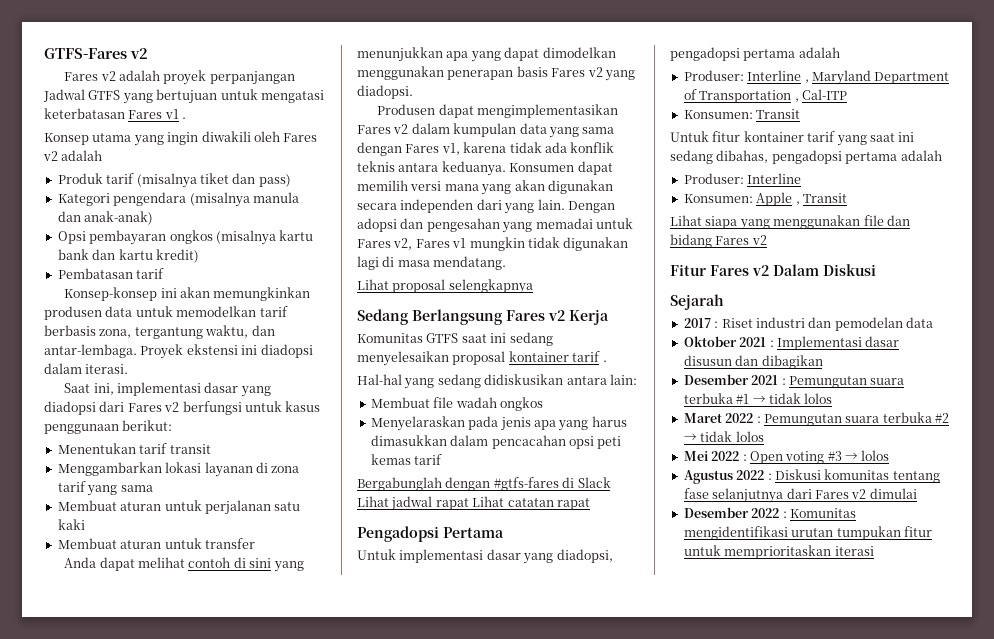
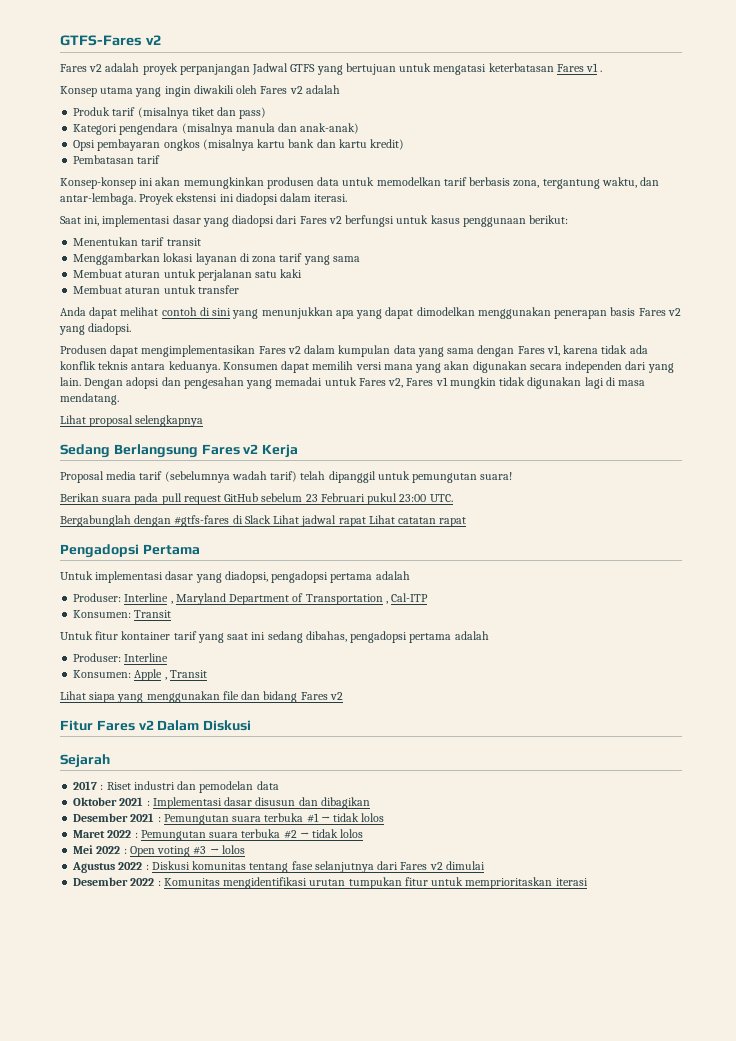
- Komunitas GTFS saat ini sedang menyelesaikan proposal kontainer tarif .
- Hal-hal yang sedang didiskusikan antara lain:
- Membuat file wadah ongkos
- Menyelaraskan pada jenis apa yang harus dimasukkan dalam pencacahan opsi peti kemas tarif
+ Proposal media tarif (sebelumnya wadah tarif) telah dipanggil untuk pemungutan suara!
+ Berikan suara pada pull request GitHub sebelum 23 Februari pukul 23:00 UTC.

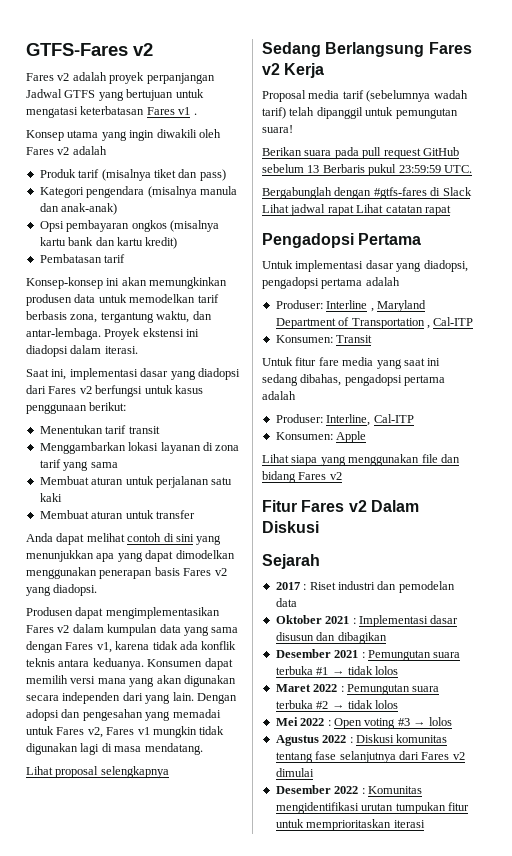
- Berikan suara pada pull request GitHub sebelum 23 Februari pukul 23:00 UTC.
+ Berikan suara pada pull request GitHub sebelum 13 Berbaris pukul 23:59:59 UTC.
- Untuk fitur kontainer tarif yang saat ini sedang dibahas, pengadopsi pertama adalah
- Produser: Interline
+ Untuk fitur fare media yang saat ini sedang dibahas, pengadopsi pertama adalah
+ Produser: Interline, Cal-ITP
- Konsumen: Apple , Transit
+ Konsumen: Apple

